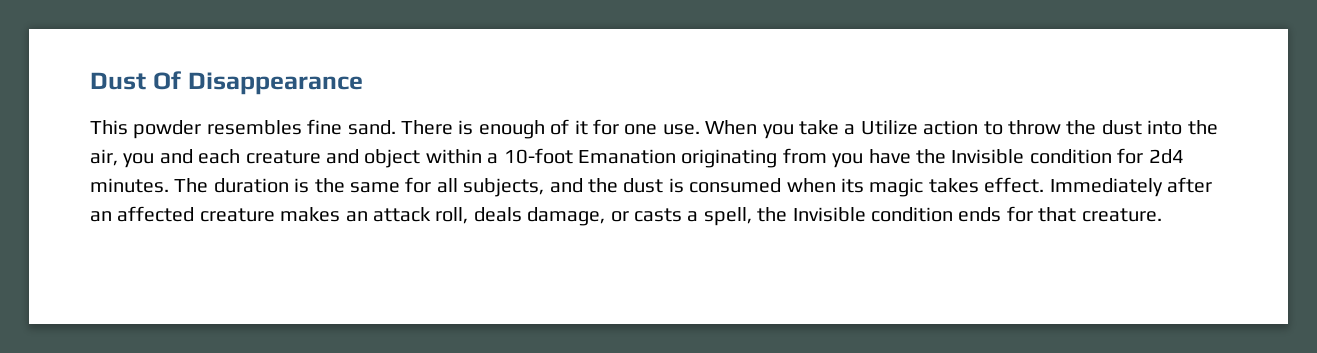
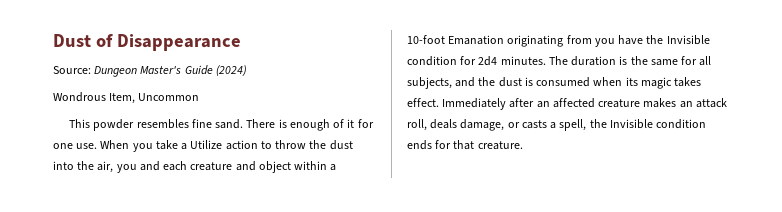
- Dust Of Disappearance
+ Dust of Disappearance
+ Source: Dungeon Master's Guide (2024)
+ Wondrous Item, Uncommon

